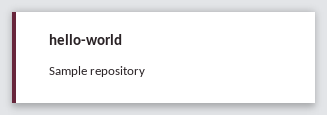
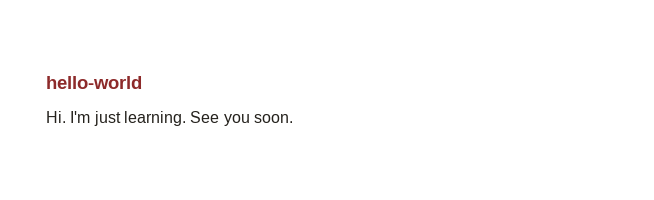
- Sample repository
+ Hi. I'm just learning. See you soon.

